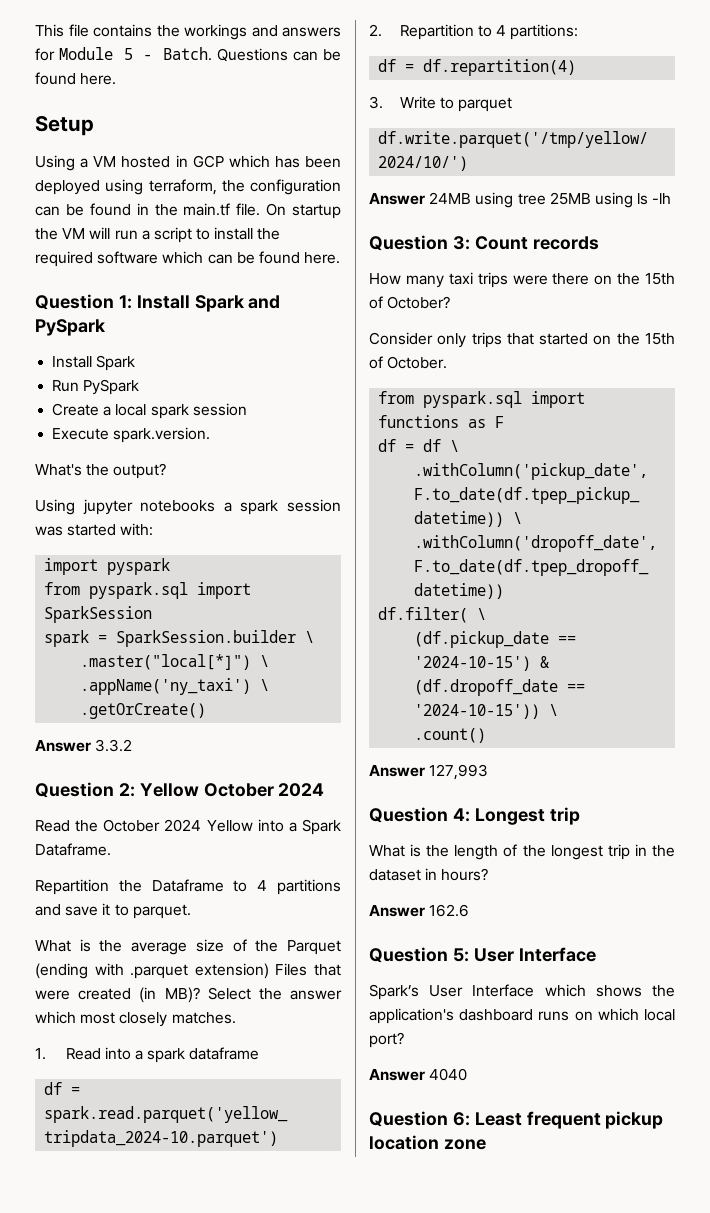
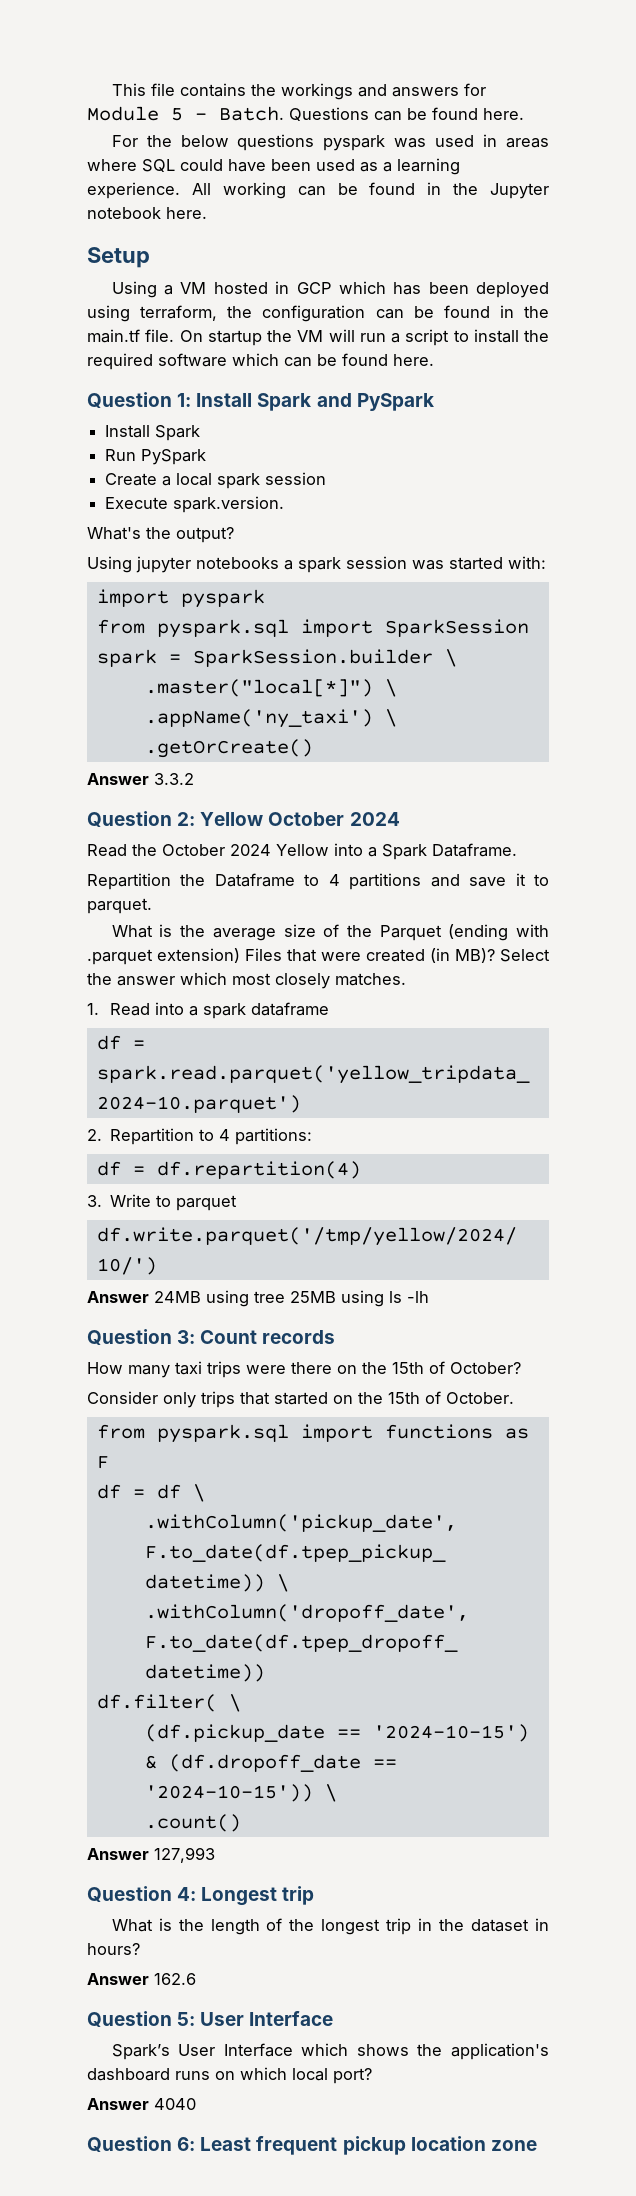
+ For the below questions pyspark was used in areas where SQL could have been used as a learning experience. All working can be found in the Jupyter notebook here.

